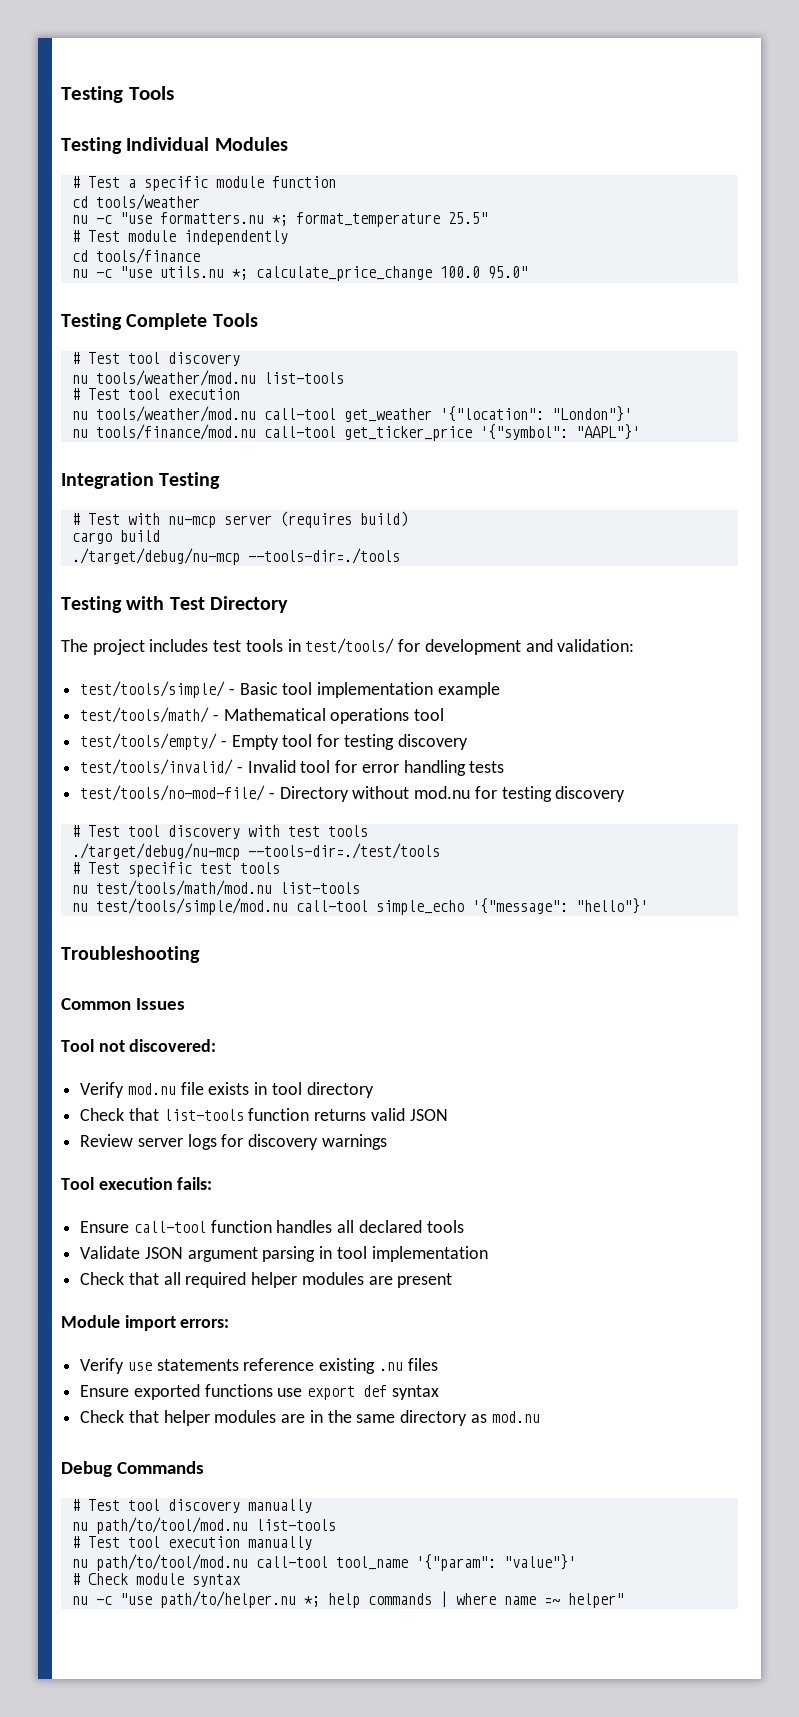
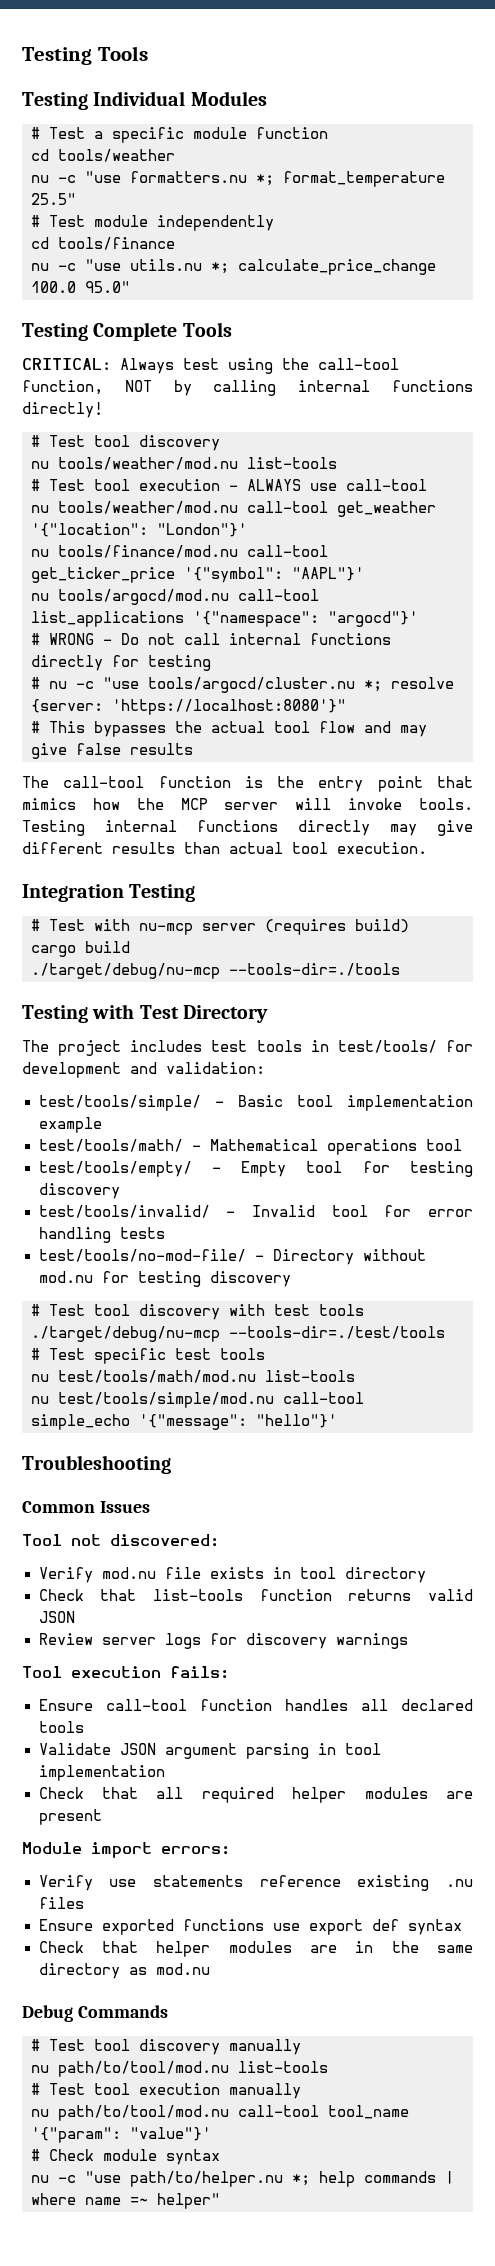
+ CRITICAL: Always test using the call-tool function, NOT by calling internal functions directly!
  nu tools/weather/mod.nu list-tools
- # Test tool execution
+ # Test tool execution - ALWAYS use call-tool
+ nu tools/argocd/mod.nu call-tool list_applications '{"namespace": "argocd"}'
+ # WRONG - Do not call internal functions directly for testing
+ # nu -c "use tools/argocd/cluster.nu *; resolve {server: 'https://localhost:8080'}"
+ # This bypasses the actual tool flow and may give false results
+ The call-tool function is the entry point that mimics how the MCP server will invoke tools. Testing internal functions directly may give different results than actual tool execution.

